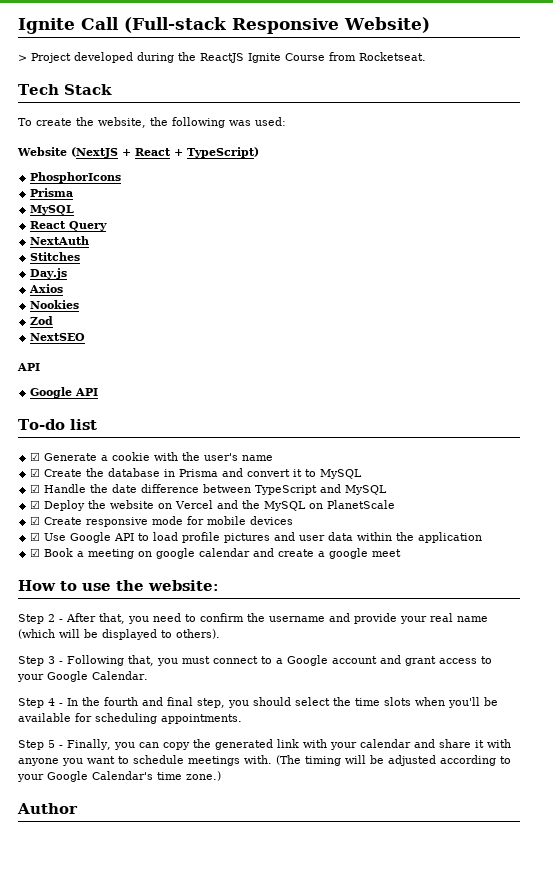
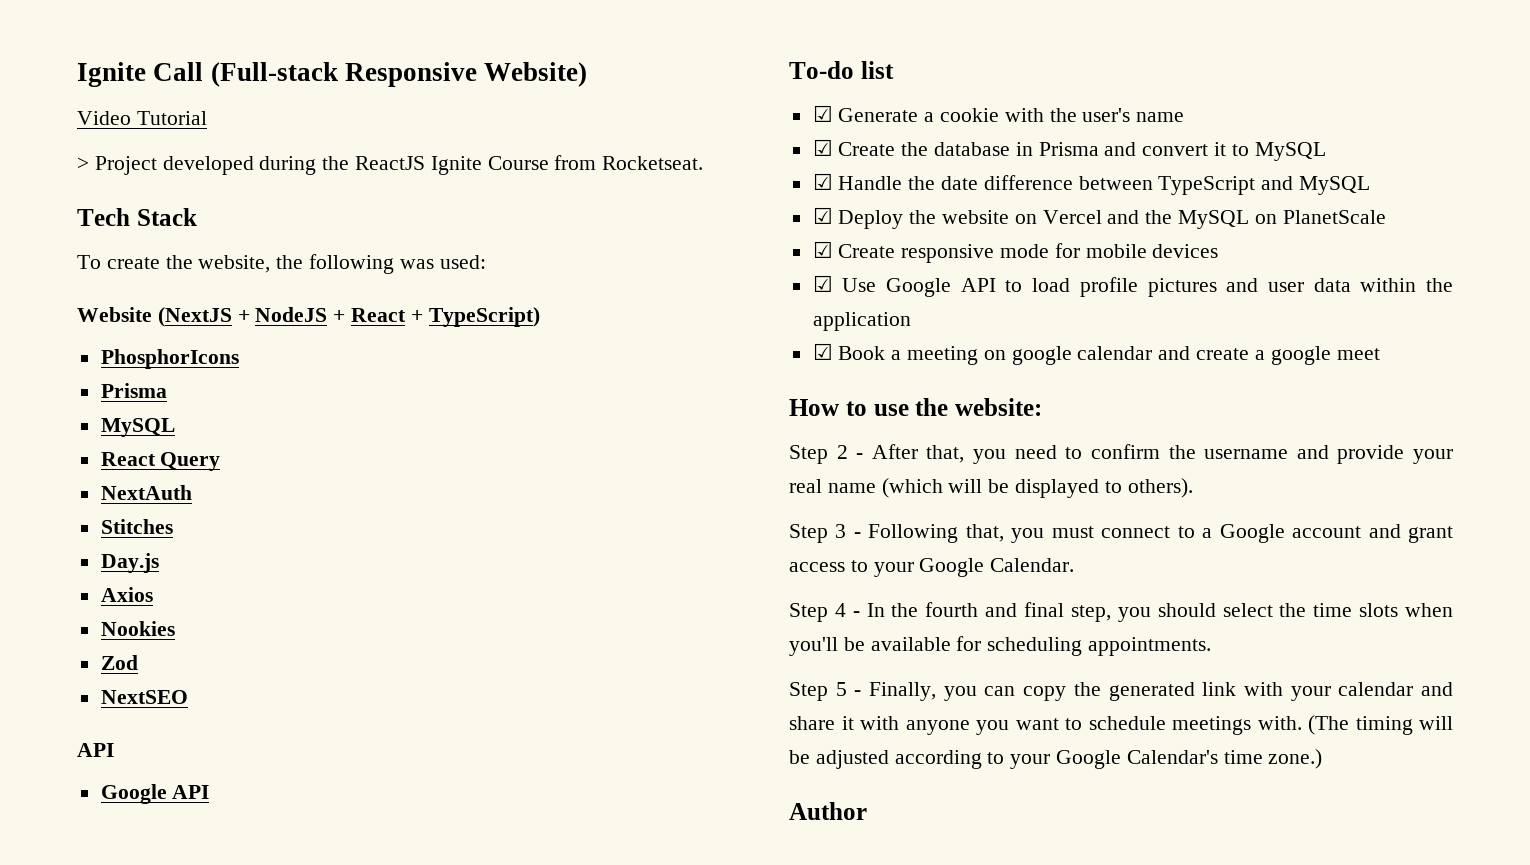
+ Video Tutorial
- Website (NextJS + React + TypeScript)
+ Website (NextJS + NodeJS + React + TypeScript)

